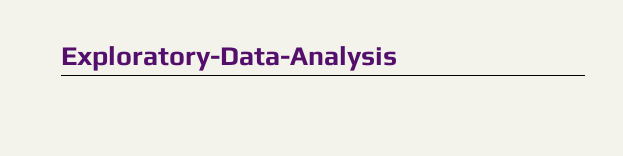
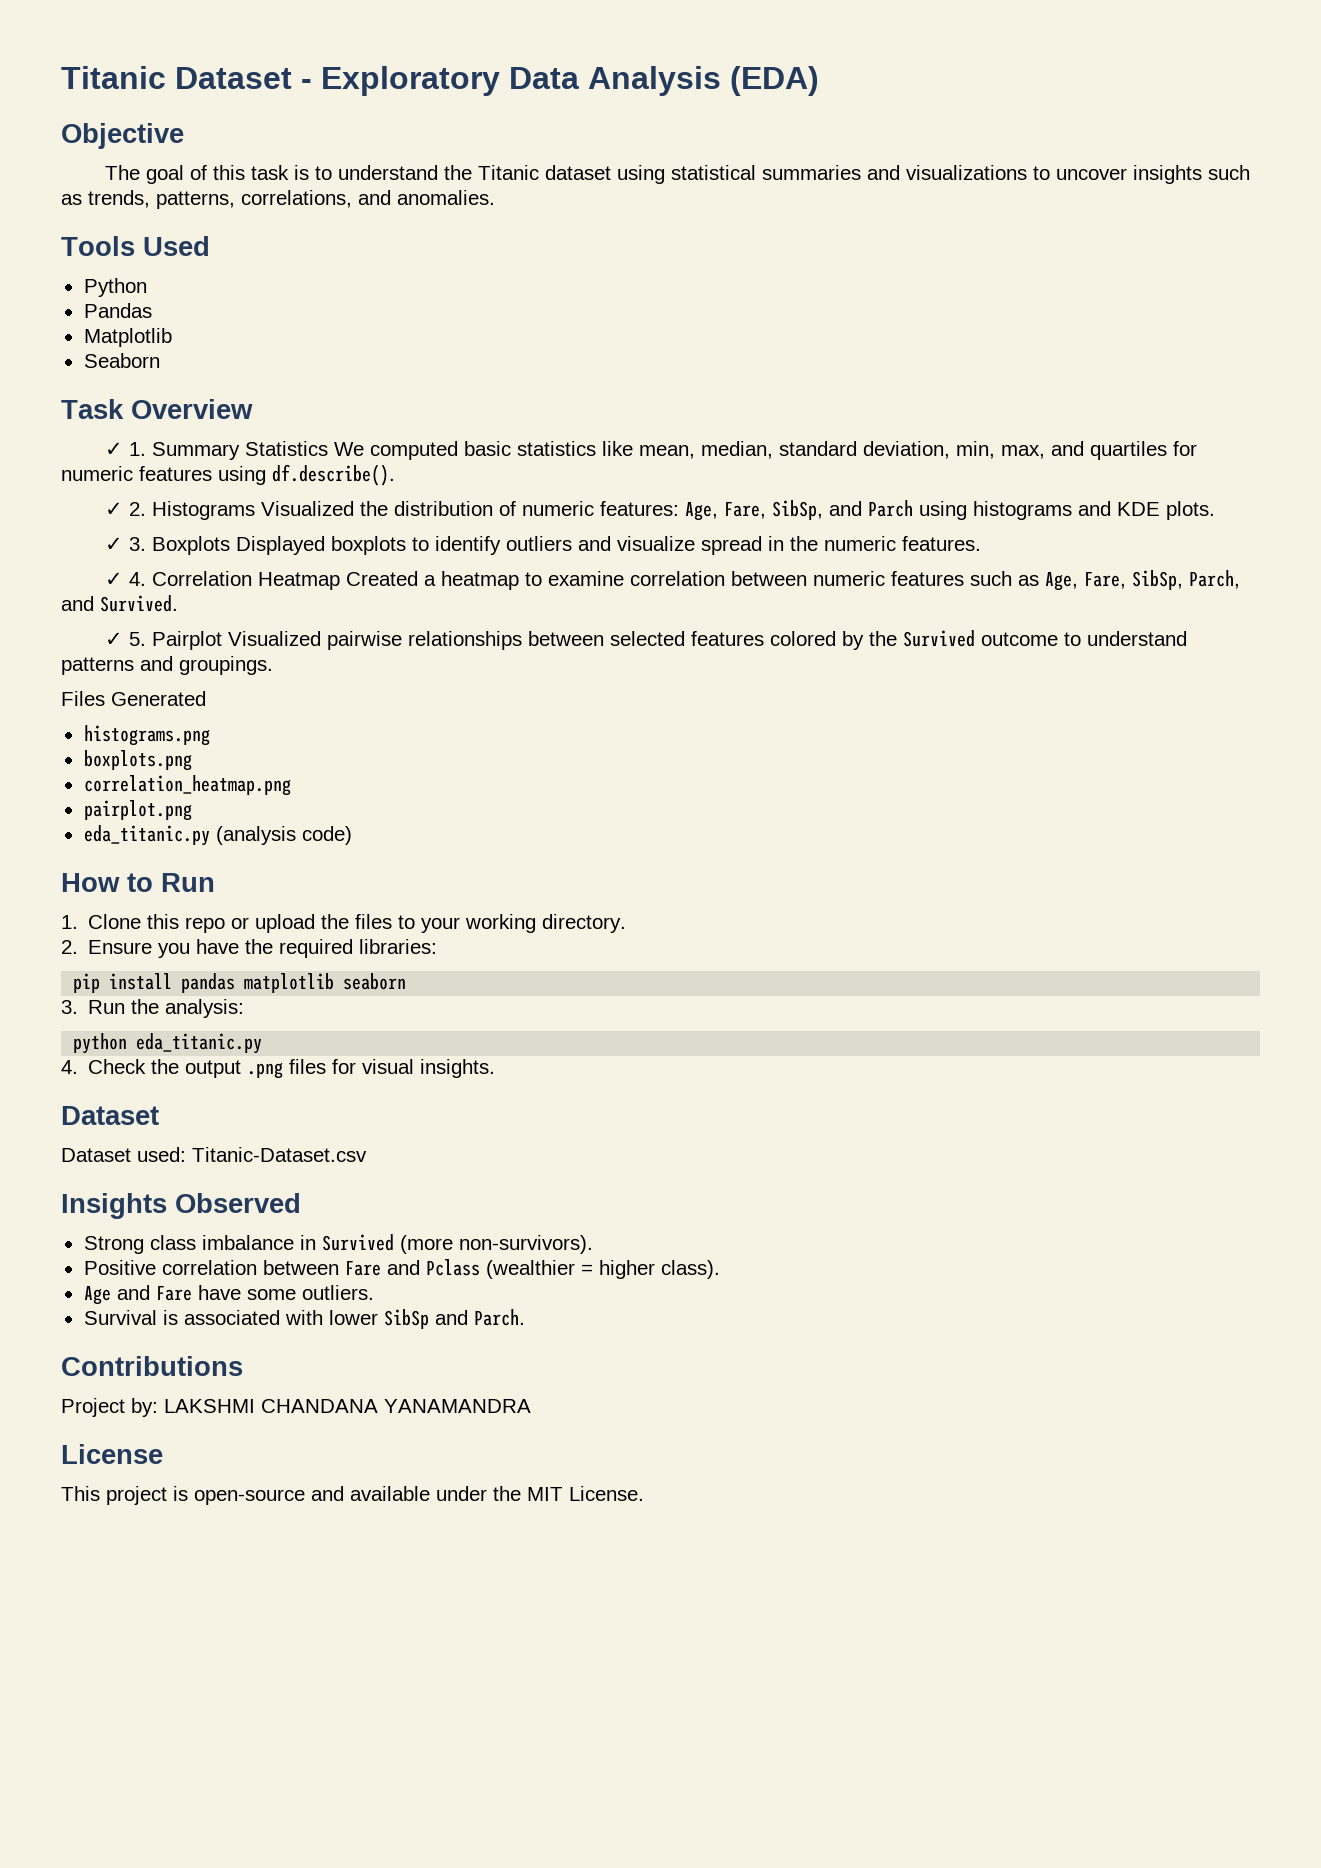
- Exploratory-Data-Analysis
+ Titanic Dataset - Exploratory Data Analysis (EDA)
+ Objective
+ The goal of this task is to understand the Titanic dataset using statistical summaries and visualizations to uncover insights such as trends, patterns, correlations, and anomalies.
+ Tools Used
+ Python
+ Pandas
+ Matplotlib
+ Seaborn
+ Task Overview
+ ✓ 1. Summary Statistics We computed basic statistics like mean, median, standard deviation, min, max, and quartiles for numeric features using df.describe().
+ ✓ 2. Histograms Visualized the distribution of numeric features: Age, Fare, SibSp, and Parch using histograms and KDE plots.
+ ✓ 3. Boxplots Displayed boxplots to identify outliers and visualize spread in the numeric features.
+ ✓ 4. Correlation Heatmap Created a heatmap to examine correlation between numeric features such as Age, Fare, SibSp, Parch, and Survived.
+ ✓ 5. Pairplot Visualized pairwise relationships between selected features colored by the Survived outcome to understand patterns and groupings.
+ Files Generated
+ histograms.png
+ boxplots.png
+ correlation_heatmap.png
+ pairplot.png
+ eda_titanic.py (analysis code)
+ How to Run
+ 1. Clone this repo or upload the files to your working directory.
+ 2. Ensure you have the required libraries:
+ pip install pandas matplotlib seaborn
+ 3. Run the analysis:
+ python eda_titanic.py
+ 4. Check the output .png files for visual insights.
+ Dataset
+ Dataset used: Titanic-Dataset.csv
+ Insights Observed
+ Strong class imbalance in Survived (more non-survivors).
+ Positive correlation between Fare and Pclass (wealthier = higher class).
+ Age and Fare have some outliers.
+ Survival is associated with lower SibSp and Parch.
+ Contributions
+ Project by: LAKSHMI CHANDANA YANAMANDRA
+ License
+ This project is open-source and available under the MIT License.

